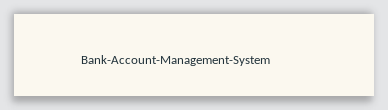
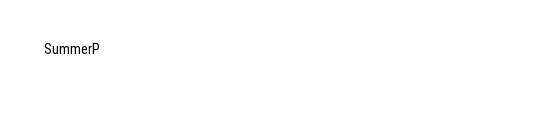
- Bank-Account-Management-System
+ SummerP

